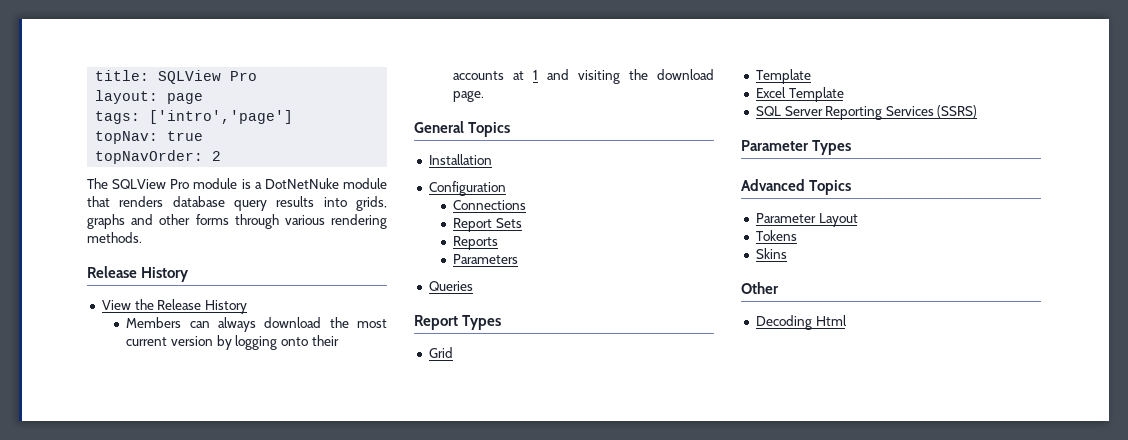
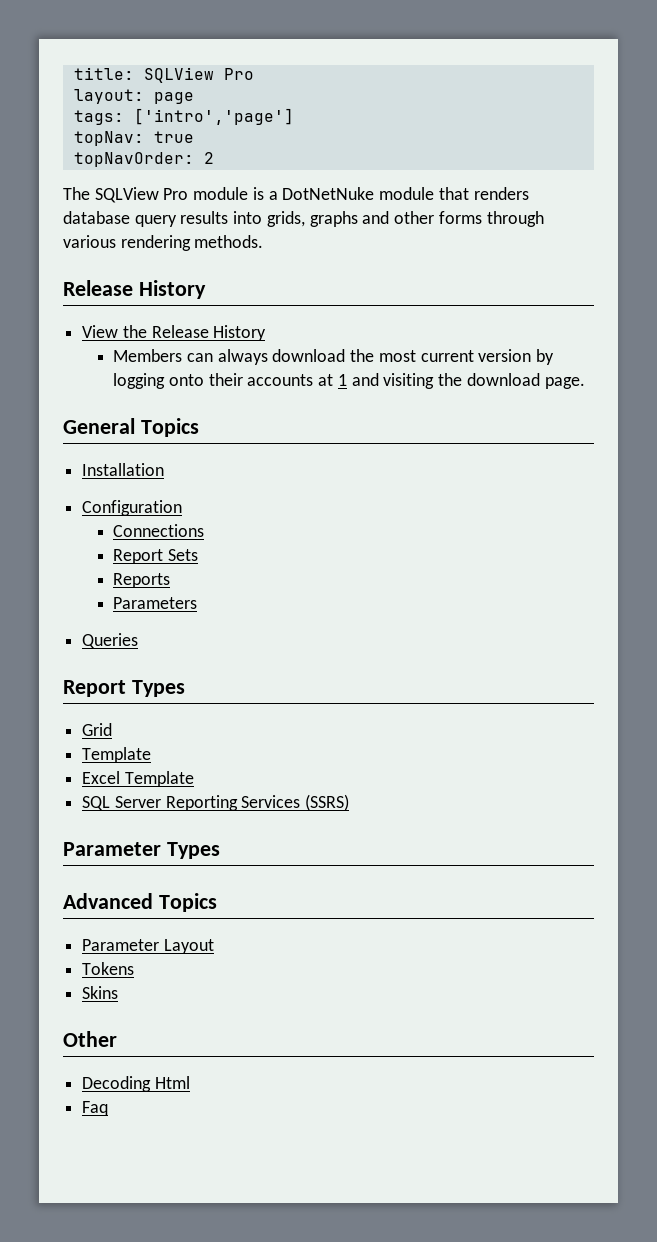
+ Faq

